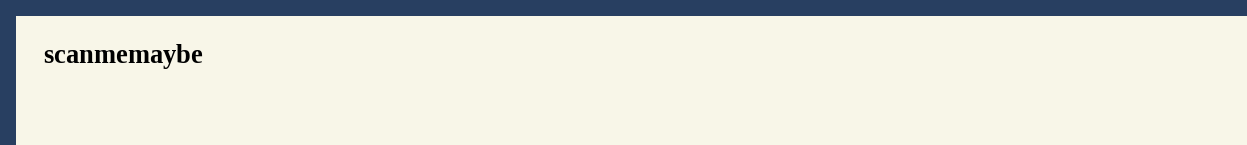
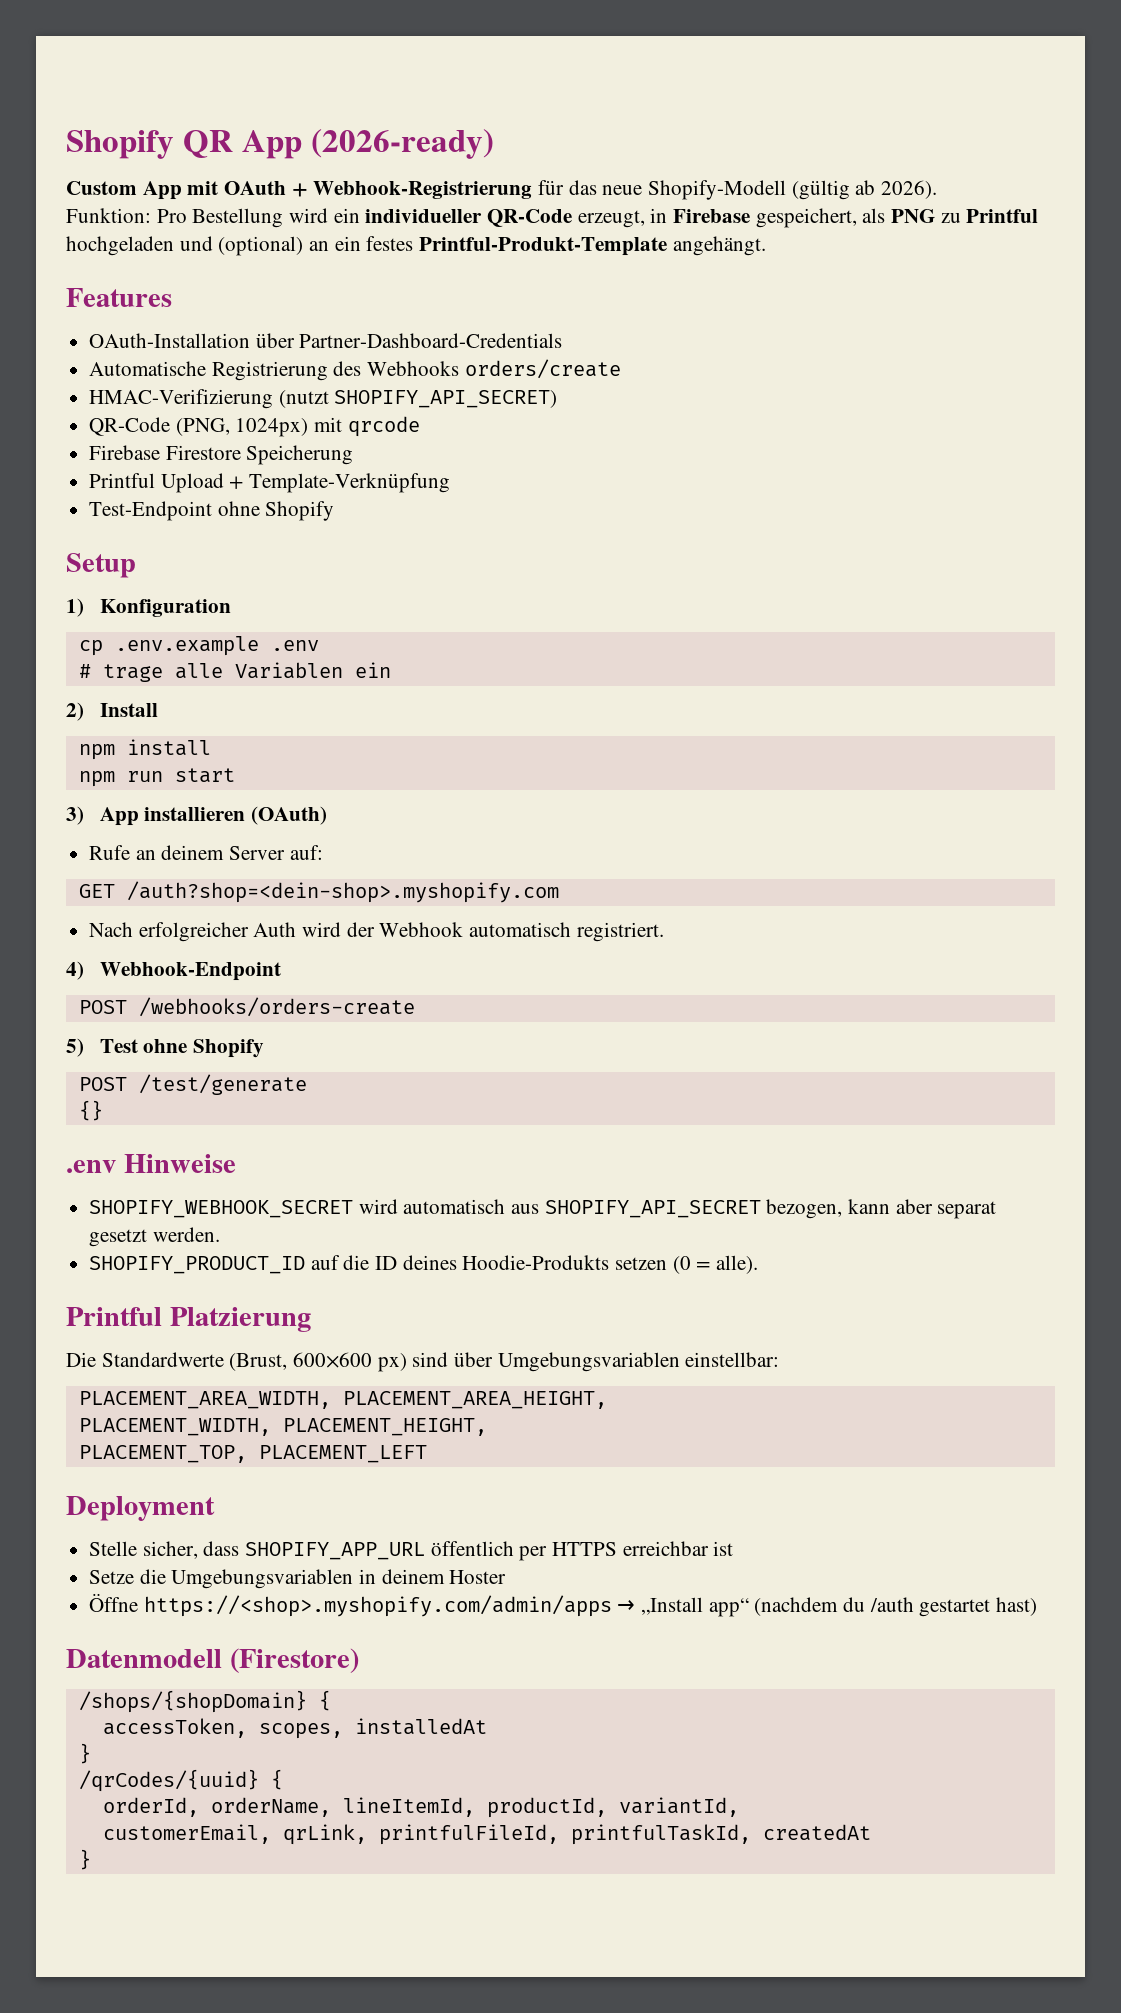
- scanmemaybe
+ Shopify QR App (2026-ready)
+ Custom App mit OAuth + Webhook-Registrierung für das neue Shopify-Modell (gültig ab 2026).
+ Funktion: Pro Bestellung wird ein individueller QR-Code erzeugt, in Firebase gespeichert, als PNG zu Printful hochgeladen und (optional) an ein festes Printful-Produkt-Template angehängt.
+ Features
+ OAuth-Installation über Partner-Dashboard-Credentials
+ Automatische Registrierung des Webhooks orders/create
+ HMAC-Verifizierung (nutzt SHOPIFY_API_SECRET)
+ QR-Code (PNG, 1024px) mit qrcode
+ Firebase Firestore Speicherung
+ Printful Upload + Template-Verknüpfung
+ Test-Endpoint ohne Shopify
+ Setup
+ 1) Konfiguration
+ cp .env.example .env
+ # trage alle Variablen ein
+ 2) Install
+ npm install
+ npm run start
+ 3) App installieren (OAuth)
+ Rufe an deinem Server auf:
+ GET /auth?shop=<dein-shop>.myshopify.com
+ Nach erfolgreicher Auth wird der Webhook automatisch registriert.
+ 4) Webhook-Endpoint
+ POST /webhooks/orders-create
+ 5) Test ohne Shopify
+ POST /test/generate
+ {}
+ .env Hinweise
+ SHOPIFY_WEBHOOK_SECRET wird automatisch aus SHOPIFY_API_SECRET bezogen, kann aber separat gesetzt werden.
+ SHOPIFY_PRODUCT_ID auf die ID deines Hoodie-Produkts setzen (0 = alle).
+ Printful Platzierung
+ Die Standardwerte (Brust, 600×600 px) sind über Umgebungsvariablen einstellbar:
+ PLACEMENT_AREA_WIDTH, PLACEMENT_AREA_HEIGHT,
+ PLACEMENT_WIDTH, PLACEMENT_HEIGHT,
+ PLACEMENT_TOP, PLACEMENT_LEFT
+ Deployment
+ Stelle sicher, dass SHOPIFY_APP_URL öffentlich per HTTPS erreichbar ist
+ Setze die Umgebungsvariablen in deinem Hoster
+ Öffne https://<shop>.myshopify.com/admin/apps → „Install app“ (nachdem du /auth gestartet hast)
+ Datenmodell (Firestore)
+ /shops/{shopDomain} {
+ accessToken, scopes, installedAt
+ }
+ /qrCodes/{uuid} {
+ orderId, orderName, lineItemId, productId, variantId,
+ customerEmail, qrLink, printfulFileId, printfulTaskId, createdAt
+ }

